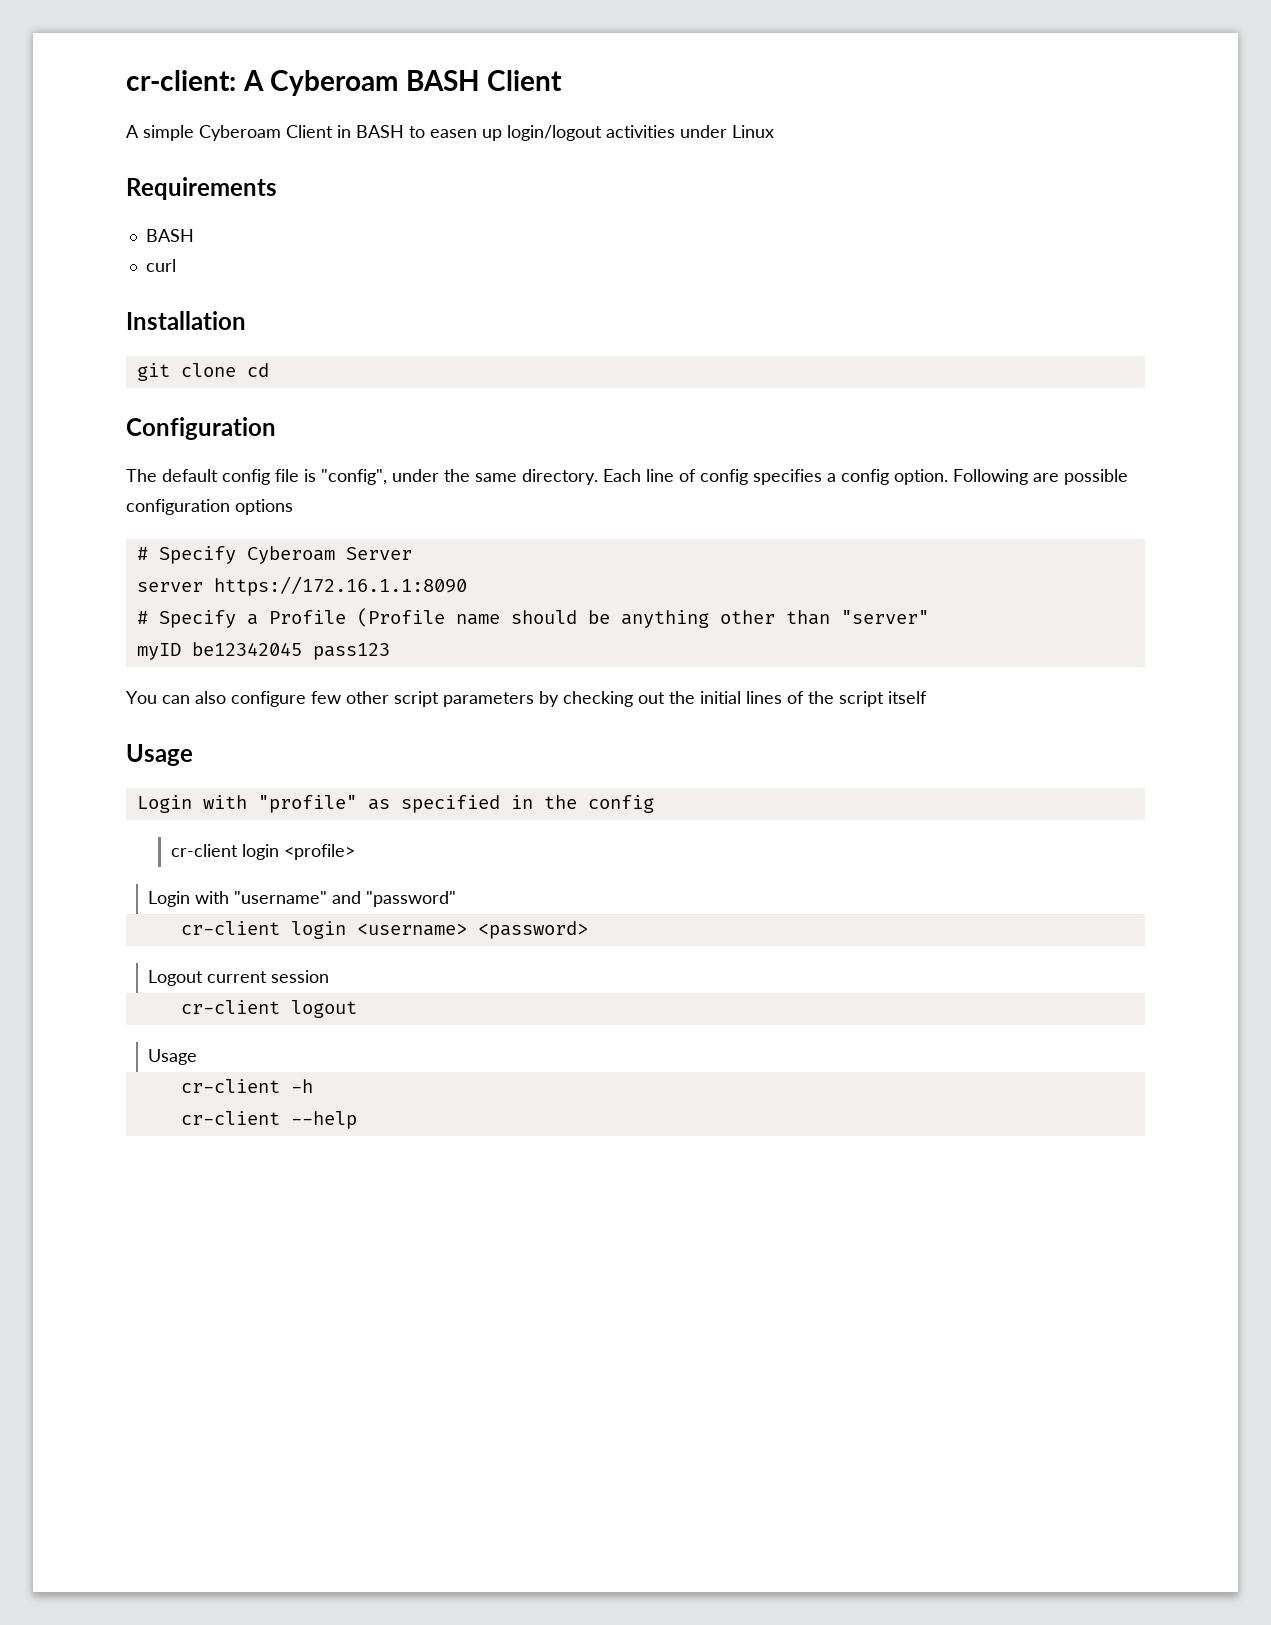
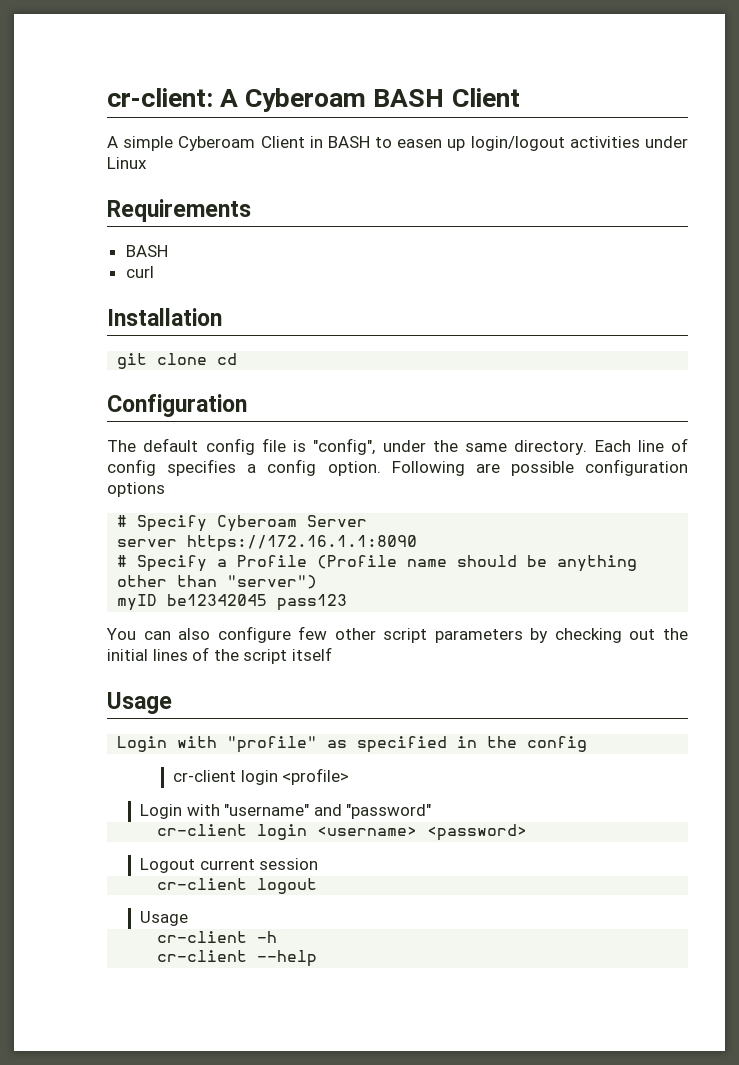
- # Specify a Profile (Profile name should be anything other than "server"
+ # Specify a Profile (Profile name should be anything other than "server")

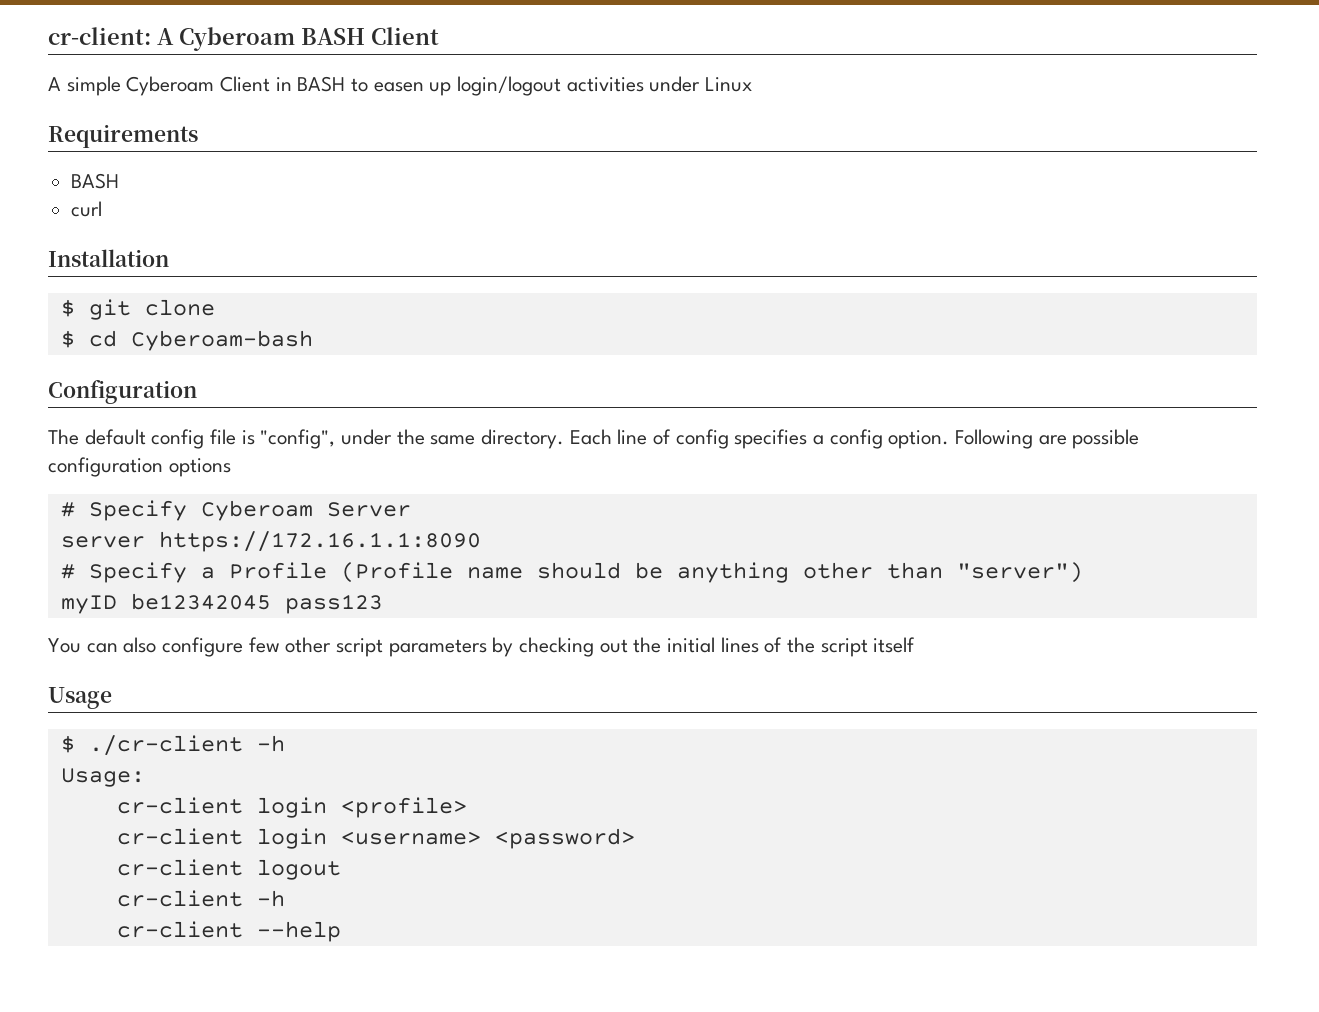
- git clone cd
+ $ git clone
+ $ cd Cyberoam-bash
- Login with "profile" as specified in the config
+ $ ./cr-client -h
+ Usage:
  cr-client login <profile>
- Login with "username" and "password"
- Logout current session
  cr-client logout
- Usage

